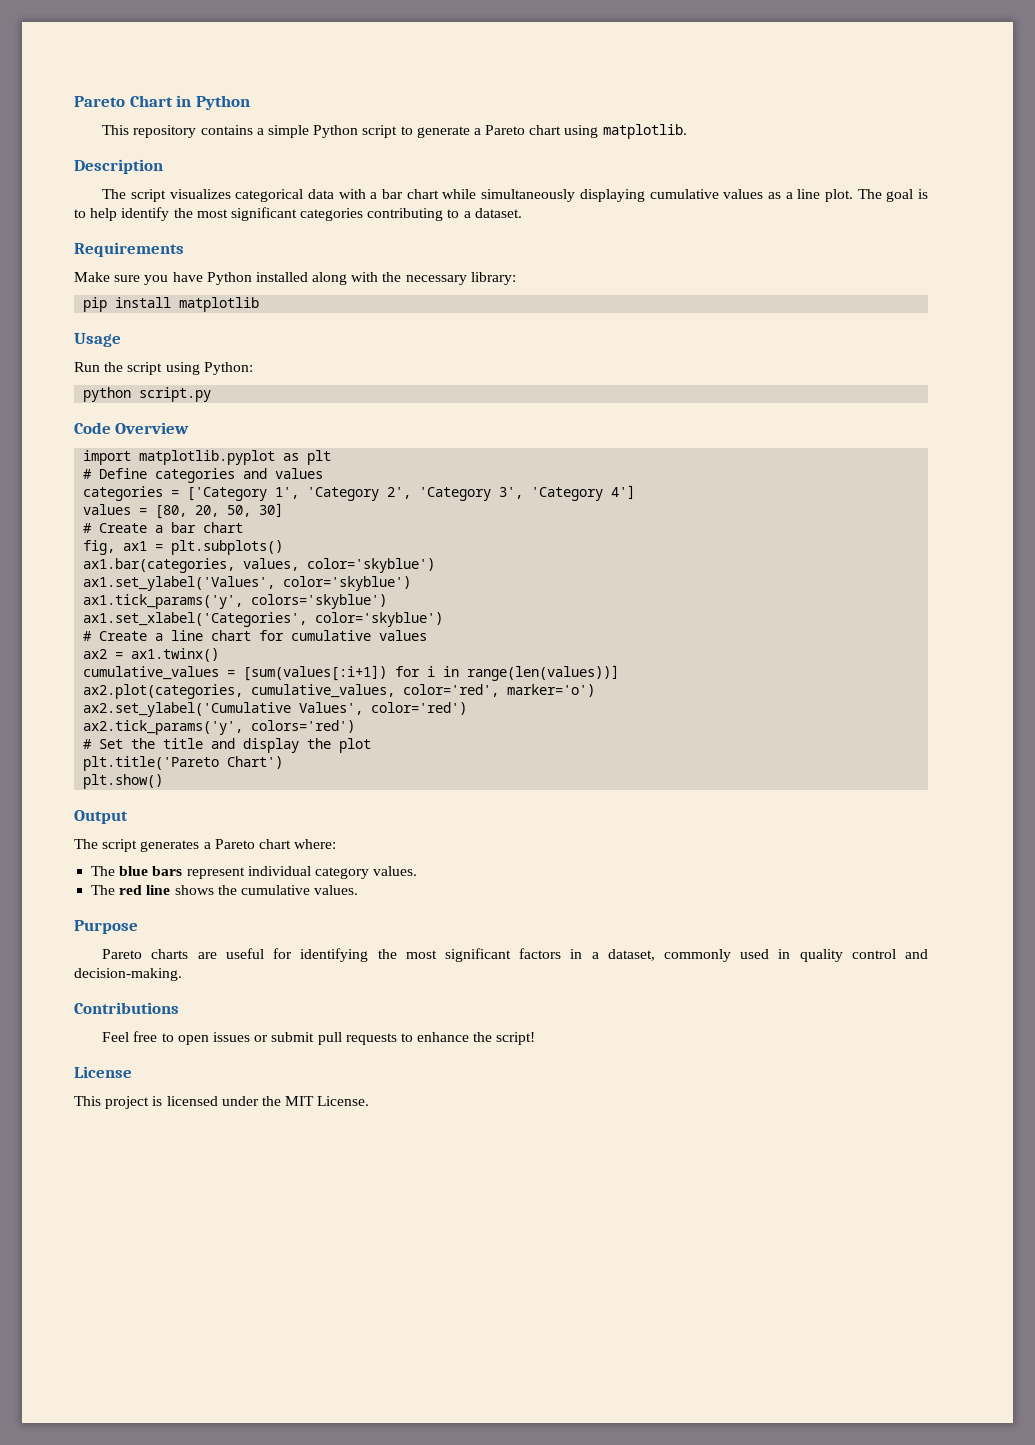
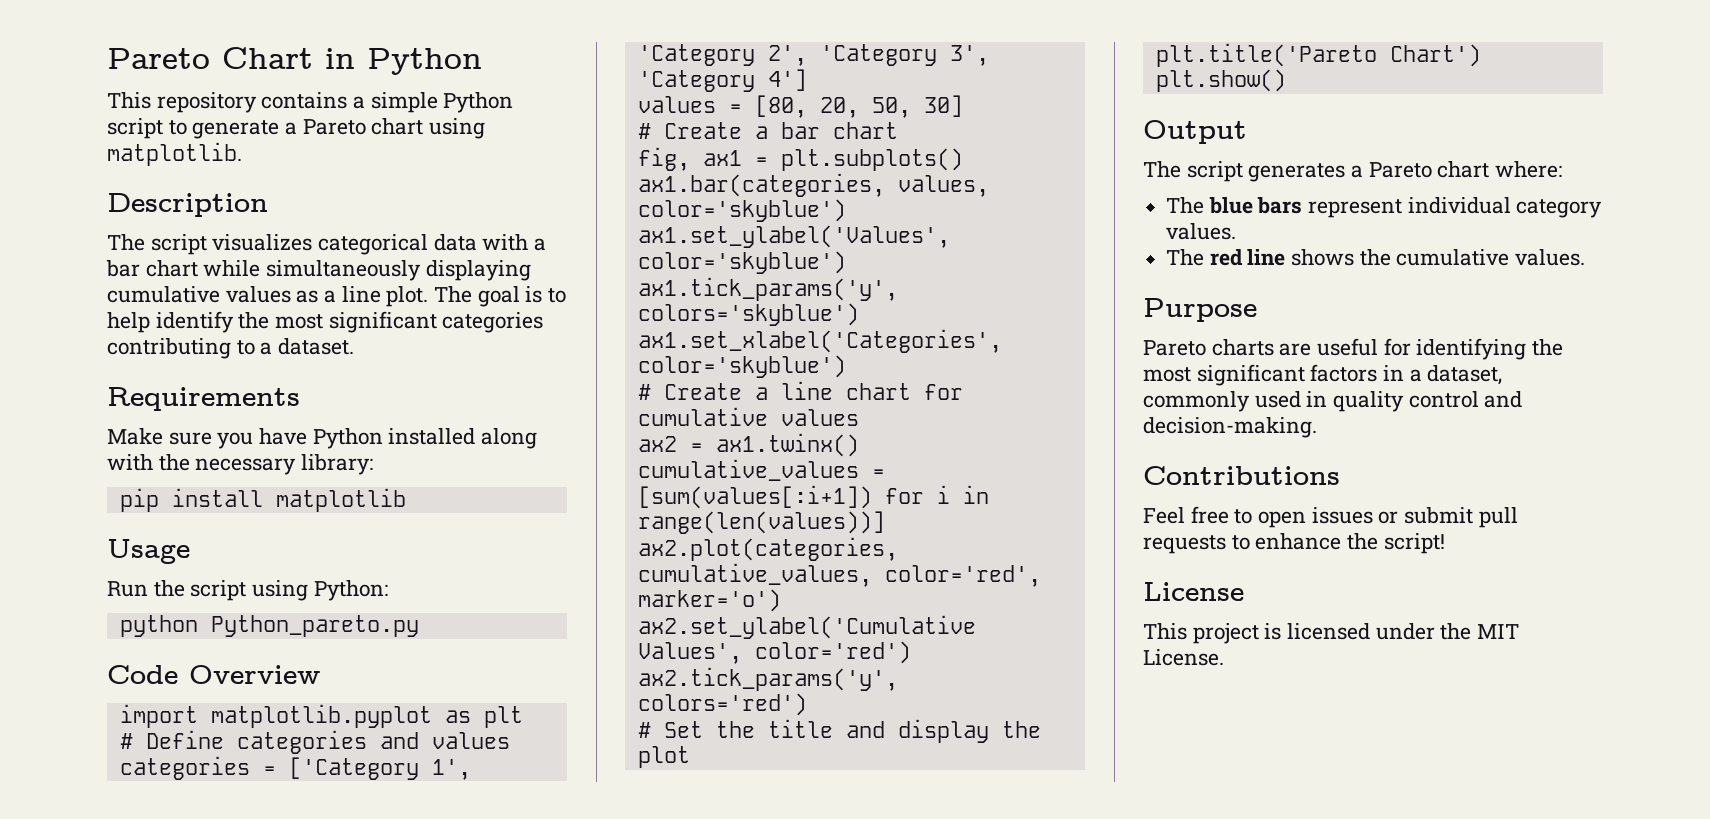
- python script.py
+ python Python_pareto.py

